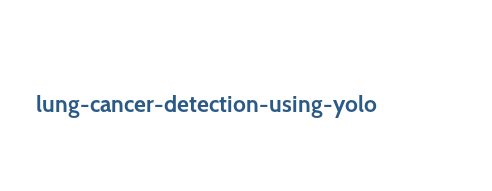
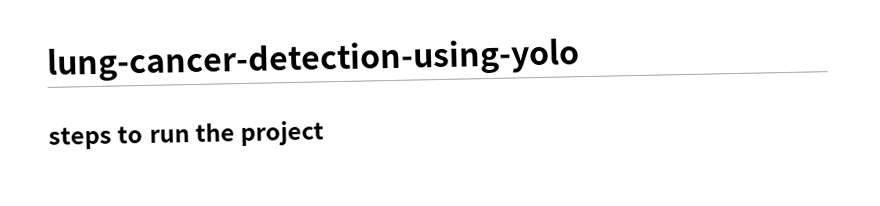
+ steps to run the project

